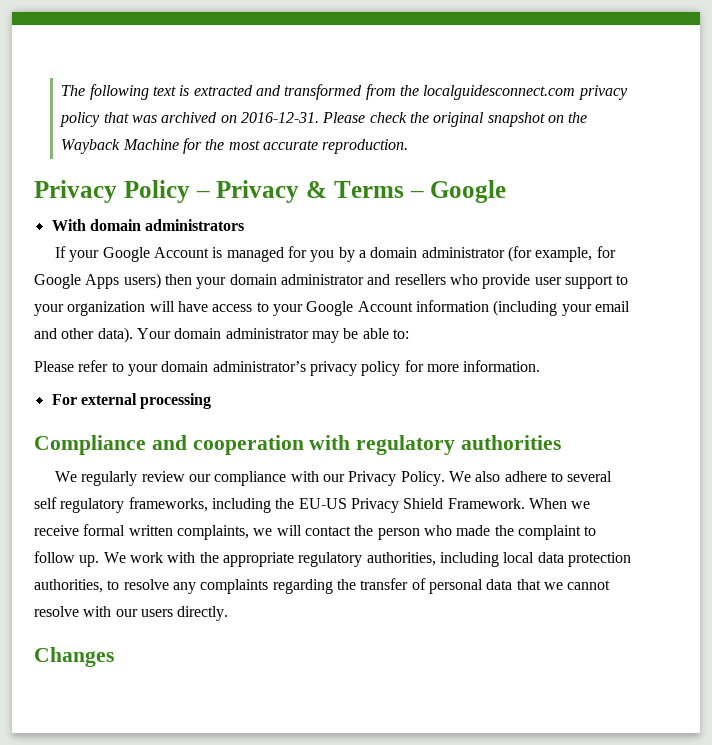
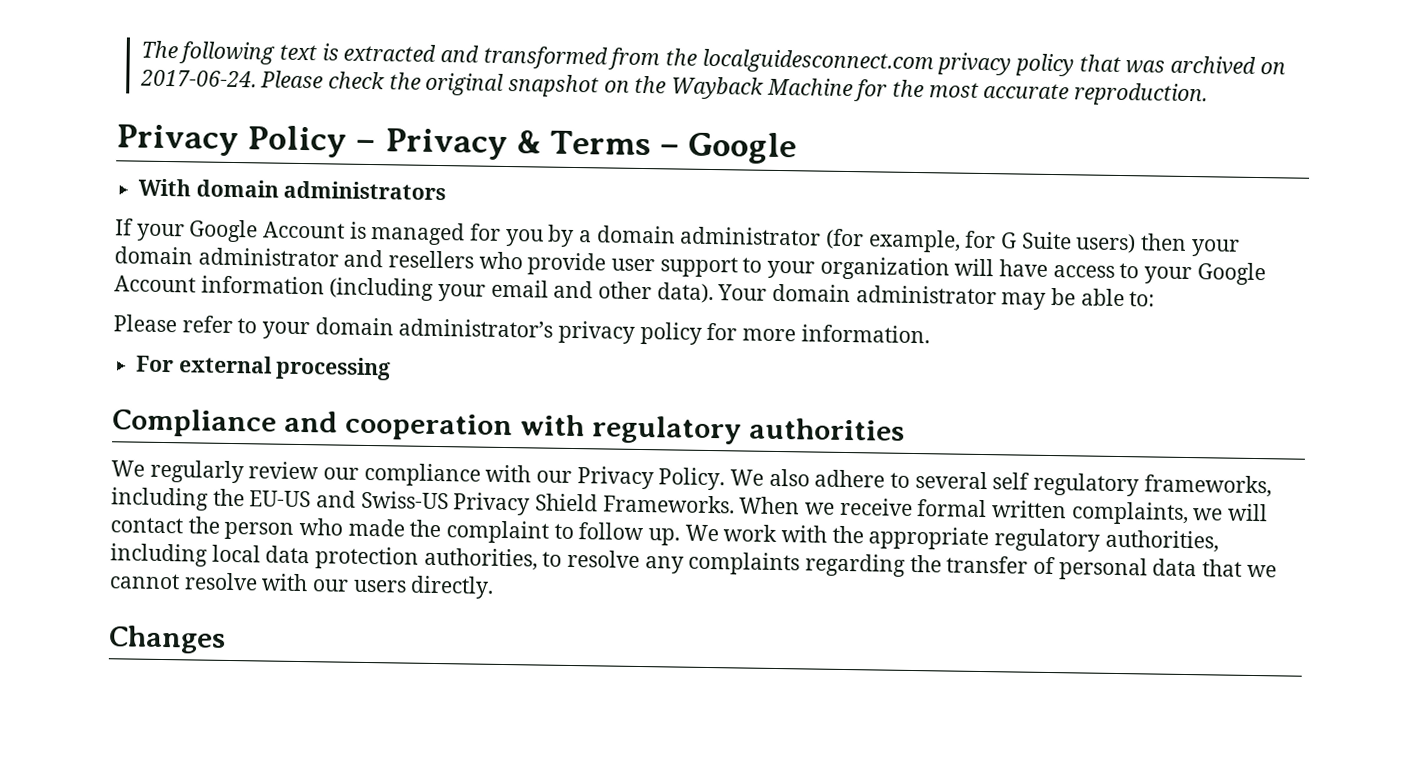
- The following text is extracted and transformed from the localguidesconnect.com privacy policy that was archived on 2016-12-31.
+ The following text is extracted and transformed from the localguidesconnect.com privacy policy that was archived on 2017-06-24.
- If your Google Account is managed for you by a domain administrator (for example, for Google Apps users) then your domain administrator and resellers who provide user support to your organization will have access to your Google Account information (including your email and other data).
+ If your Google Account is managed for you by a domain administrator (for example, for G Suite users) then your domain administrator and resellers who provide user support to your organization will have access to your Google Account information (including your email and other data).
- We also adhere to several self regulatory frameworks, including the EU-US Privacy Shield Framework.
+ We also adhere to several self regulatory frameworks, including the EU-US and Swiss-US Privacy Shield Frameworks.

